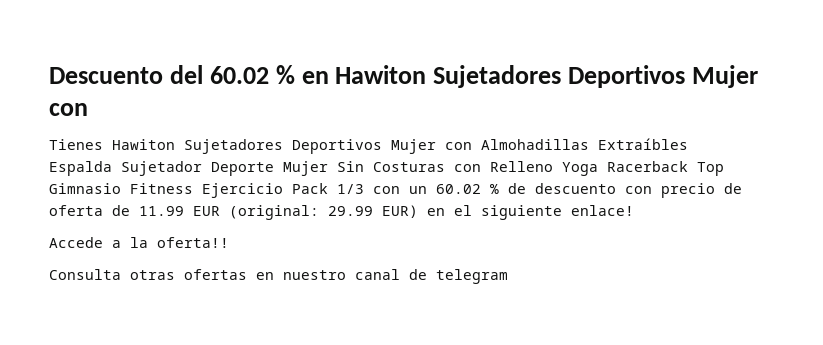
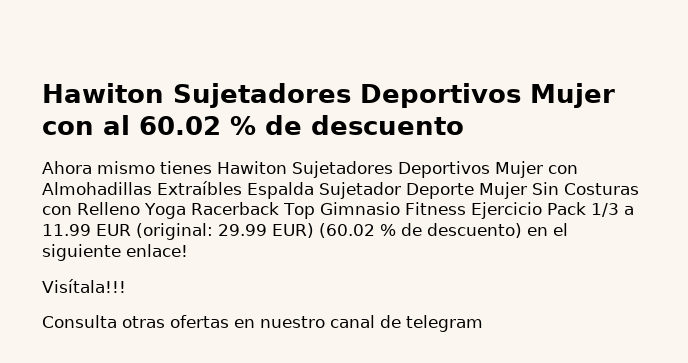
- Descuento del 60.02 % en Hawiton Sujetadores Deportivos Mujer con
- Tienes Hawiton Sujetadores Deportivos Mujer con Almohadillas Extraíbles Espalda Sujetador Deporte Mujer Sin Costuras con Relleno Yoga Racerback Top Gimnasio Fitness Ejercicio Pack 1/3 con un 60.02 % de descuento con precio de oferta de 11.99 EUR (original: 29.99 EUR) en el siguiente enlace!
+ Hawiton Sujetadores Deportivos Mujer con al 60.02 % de descuento
+ Ahora mismo tienes Hawiton Sujetadores Deportivos Mujer con Almohadillas Extraíbles Espalda Sujetador Deporte Mujer Sin Costuras con Relleno Yoga Racerback Top Gimnasio Fitness Ejercicio Pack 1/3 a 11.99 EUR (original: 29.99 EUR) (60.02 % de descuento) en el siguiente enlace!
- Accede a la oferta!!
+ Visítala!!!

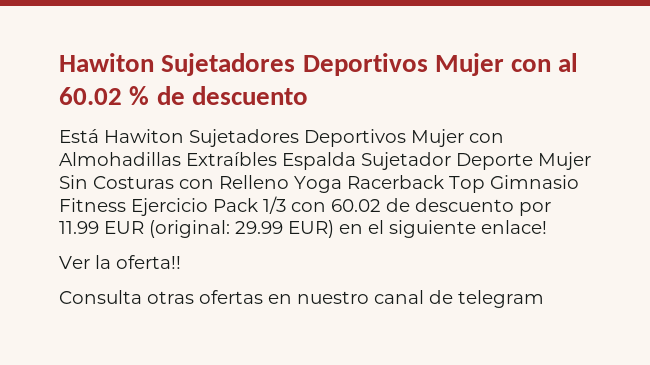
- Ahora mismo tienes Hawiton Sujetadores Deportivos Mujer con Almohadillas Extraíbles Espalda Sujetador Deporte Mujer Sin Costuras con Relleno Yoga Racerback Top Gimnasio Fitness Ejercicio Pack 1/3 a 11.99 EUR (original: 29.99 EUR) (60.02 % de descuento) en el siguiente enlace!
+ Está Hawiton Sujetadores Deportivos Mujer con Almohadillas Extraíbles Espalda Sujetador Deporte Mujer Sin Costuras con Relleno Yoga Racerback Top Gimnasio Fitness Ejercicio Pack 1/3 con 60.02 de descuento por 11.99 EUR (original: 29.99 EUR) en el siguiente enlace!
- Visítala!!!
+ Ver la oferta!!

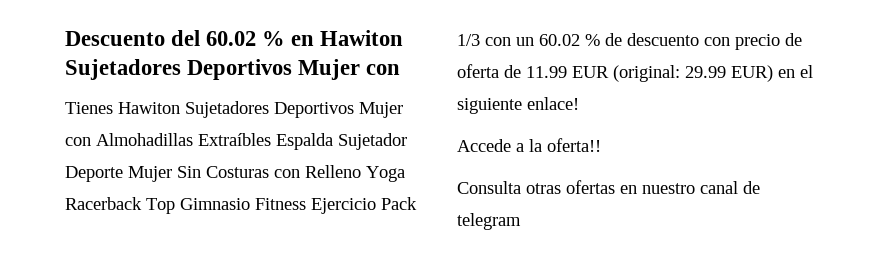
- Hawiton Sujetadores Deportivos Mujer con al 60.02 % de descuento
- Está Hawiton Sujetadores Deportivos Mujer con Almohadillas Extraíbles Espalda Sujetador Deporte Mujer Sin Costuras con Relleno Yoga Racerback Top Gimnasio Fitness Ejercicio Pack 1/3 con 60.02 de descuento por 11.99 EUR (original: 29.99 EUR) en el siguiente enlace!
+ Descuento del 60.02 % en Hawiton Sujetadores Deportivos Mujer con
+ Tienes Hawiton Sujetadores Deportivos Mujer con Almohadillas Extraíbles Espalda Sujetador Deporte Mujer Sin Costuras con Relleno Yoga Racerback Top Gimnasio Fitness Ejercicio Pack 1/3 con un 60.02 % de descuento con precio de oferta de 11.99 EUR (original: 29.99 EUR) en el siguiente enlace!
- Ver la oferta!!
+ Accede a la oferta!!

